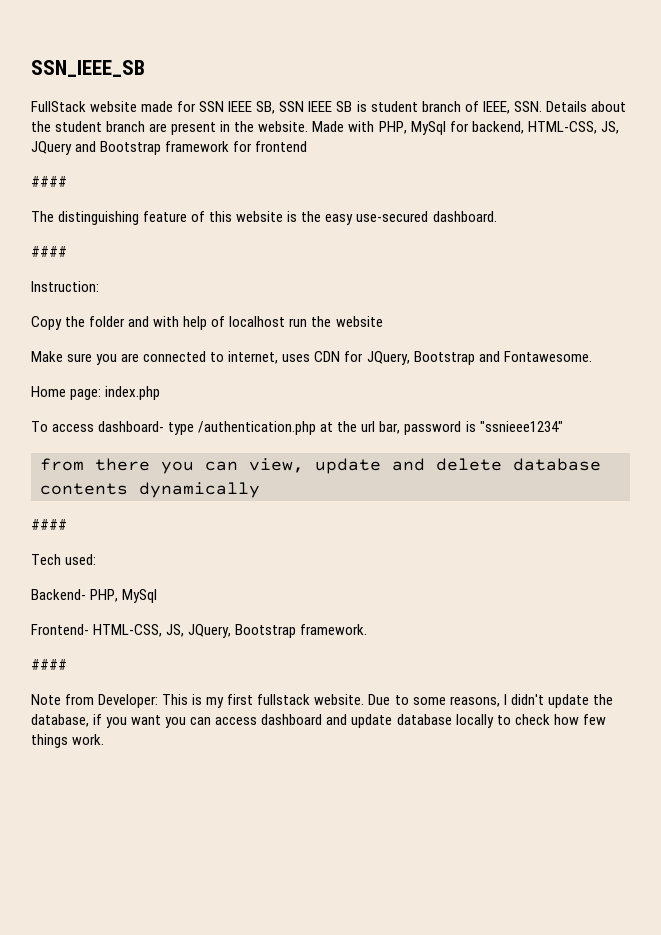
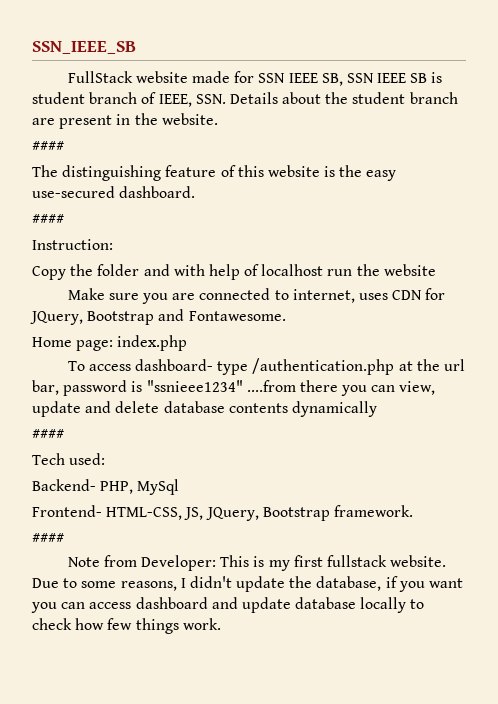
- Made with PHP, MySql for backend, HTML-CSS, JS, JQuery and Bootstrap framework for frontend
- To access dashboard- type /authentication.php at the url bar, password is "ssnieee1234"
- from there you can view, update and delete database contents dynamically
+ To access dashboard- type /authentication.php at the url bar, password is "ssnieee1234" ....from there you can view, update and delete database contents dynamically

